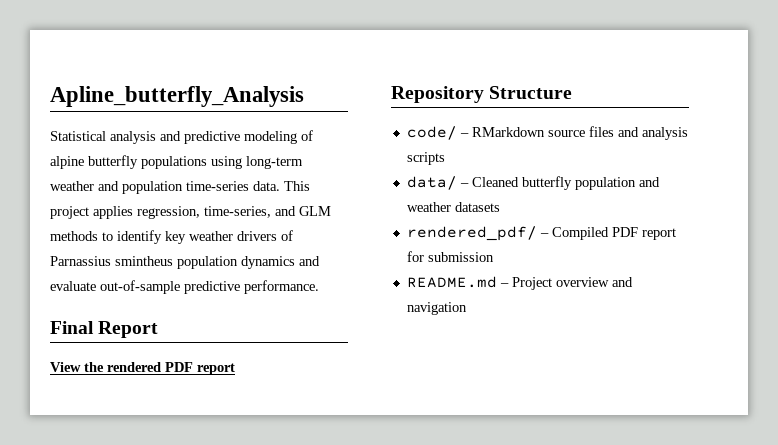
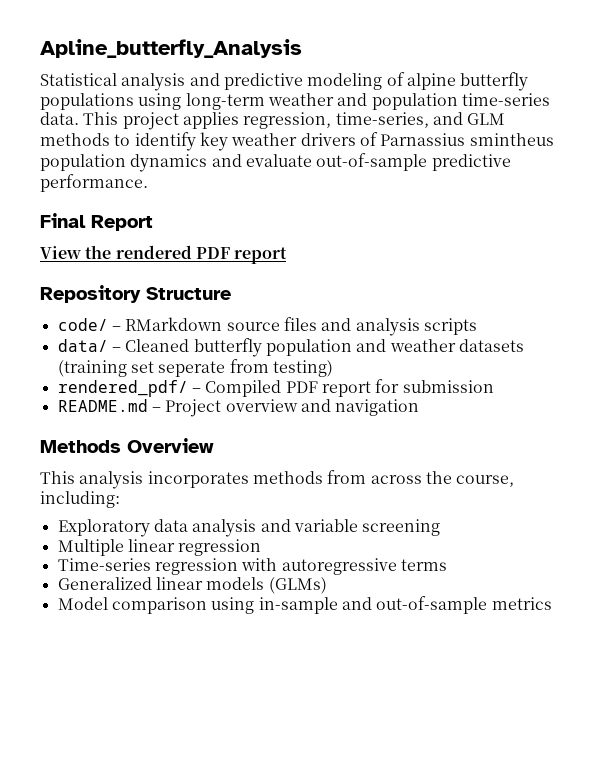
- data/ – Cleaned butterfly population and weather datasets
+ data/ – Cleaned butterfly population and weather datasets (training set seperate from testing)
+ Methods Overview
+ This analysis incorporates methods from across the course, including:
+ Exploratory data analysis and variable screening
+ Multiple linear regression
+ Time-series regression with autoregressive terms
+ Generalized linear models (GLMs)
+ Model comparison using in-sample and out-of-sample metrics

